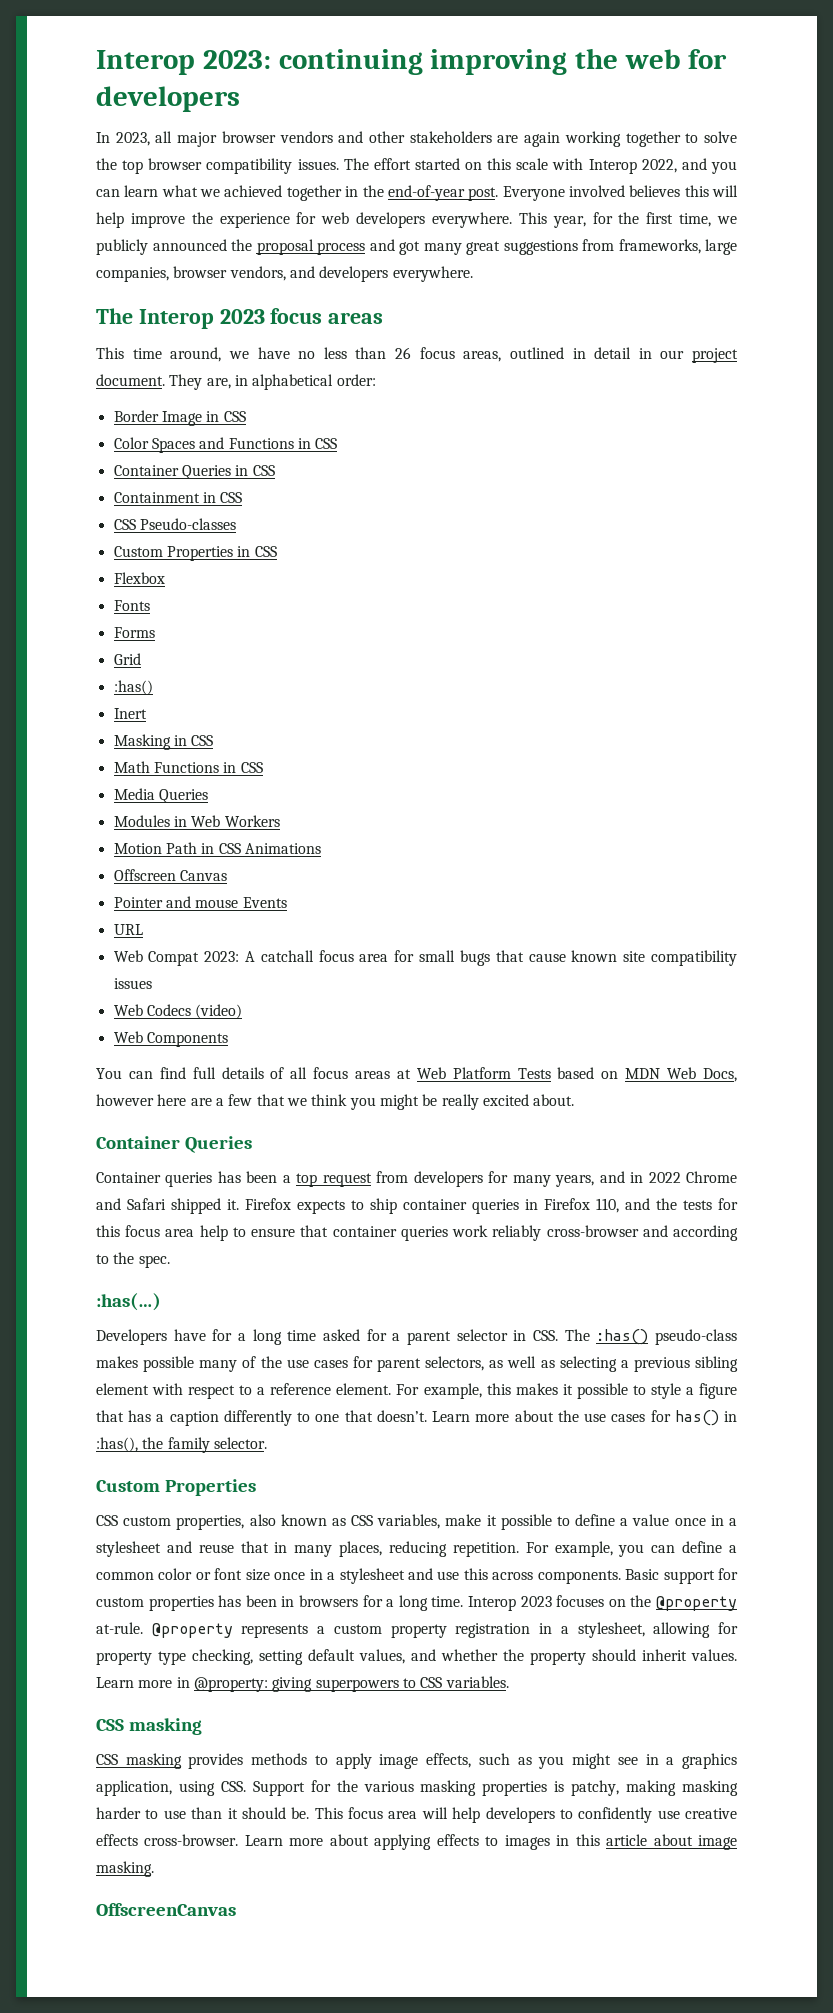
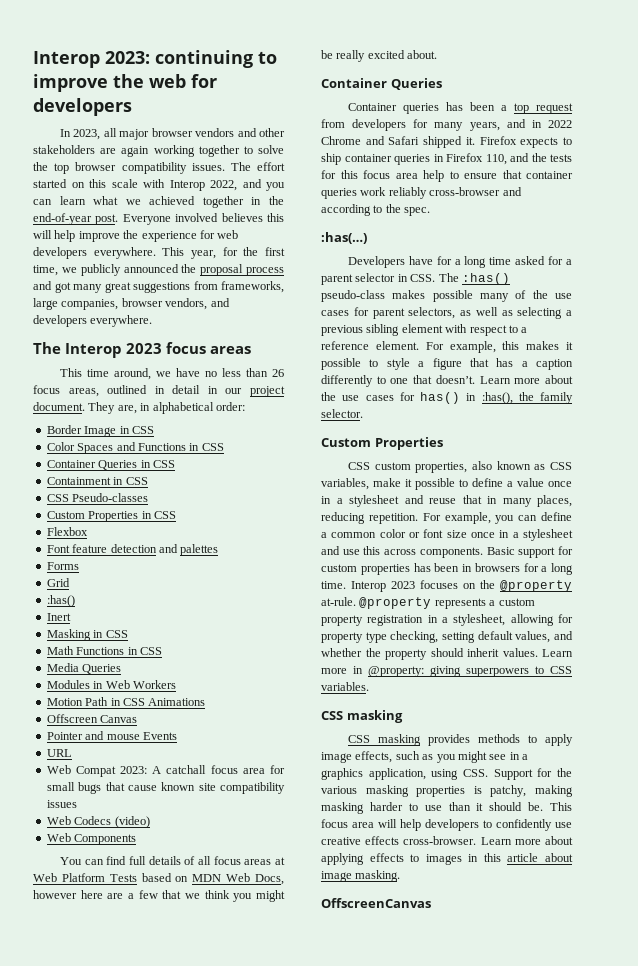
- Interop 2023: continuing improving the web for developers
+ Interop 2023: continuing to improve the web for developers
- Fonts
+ Font feature detection and palettes

